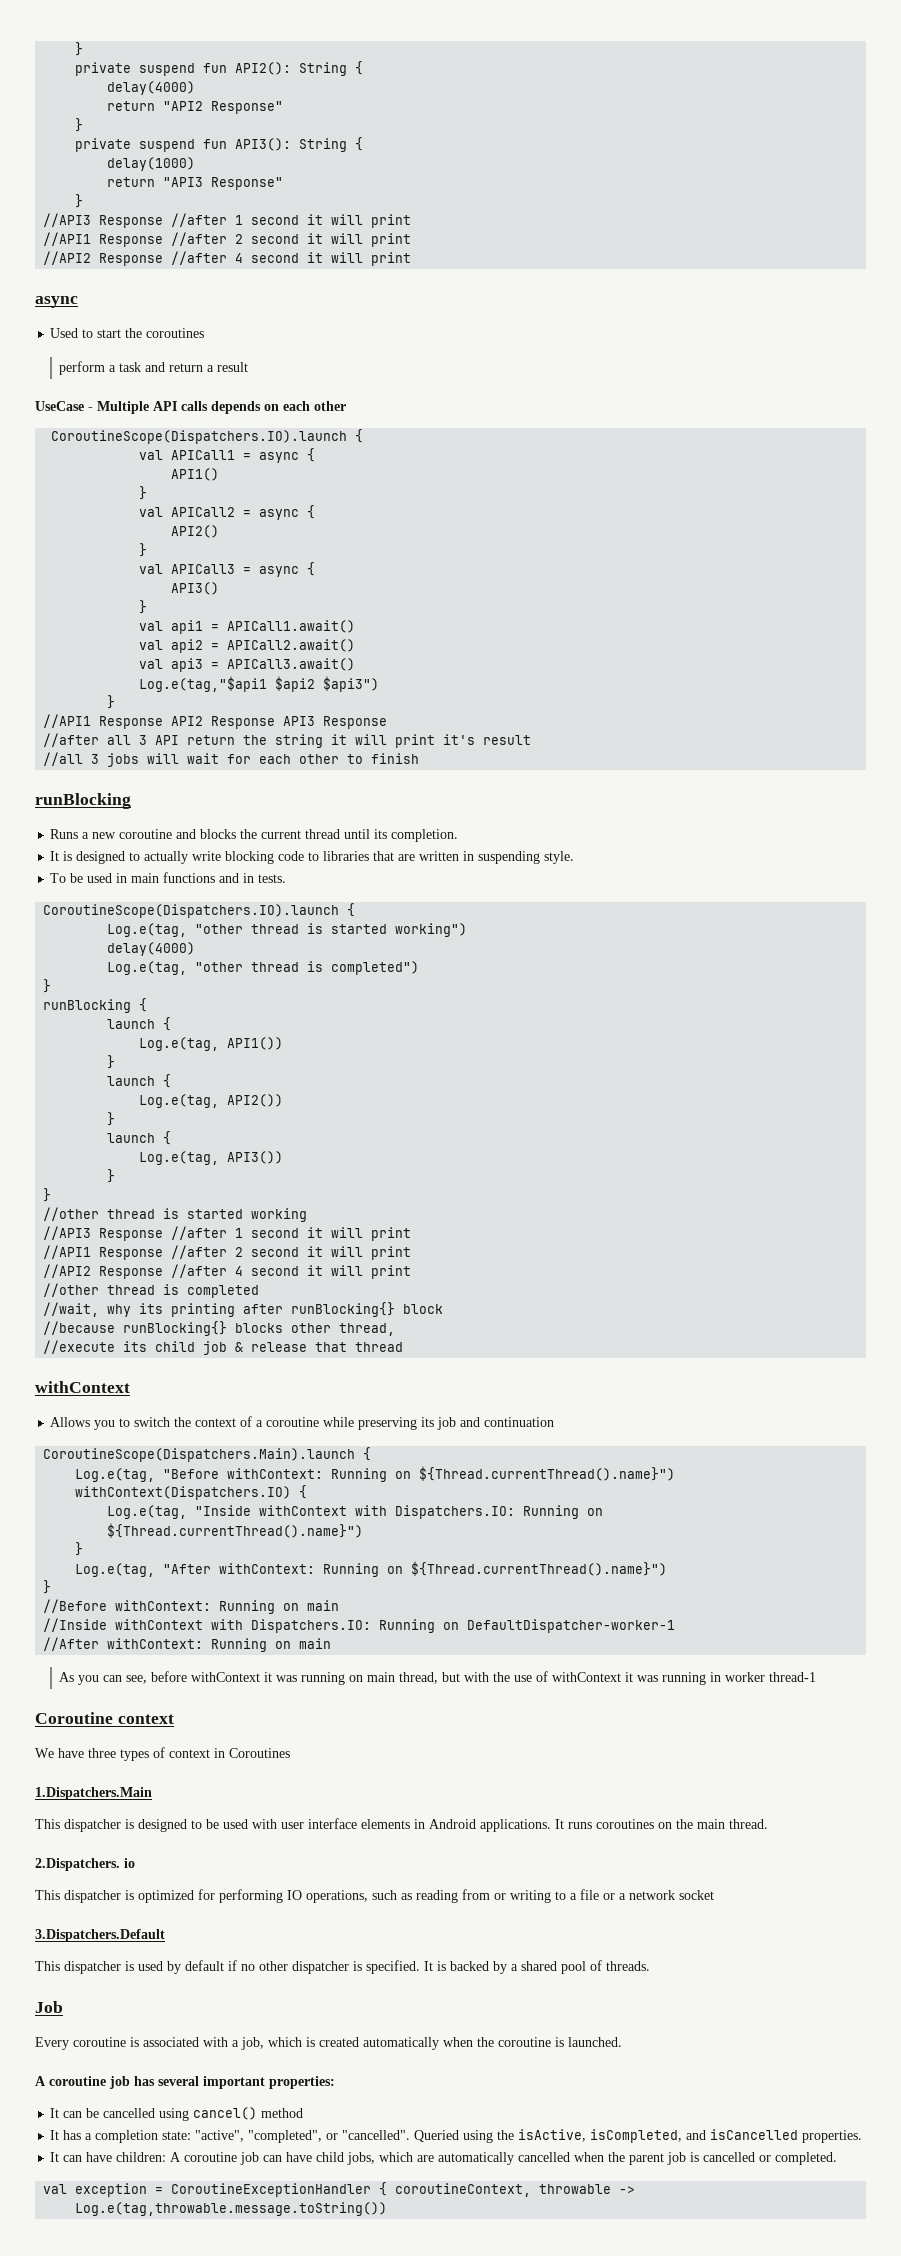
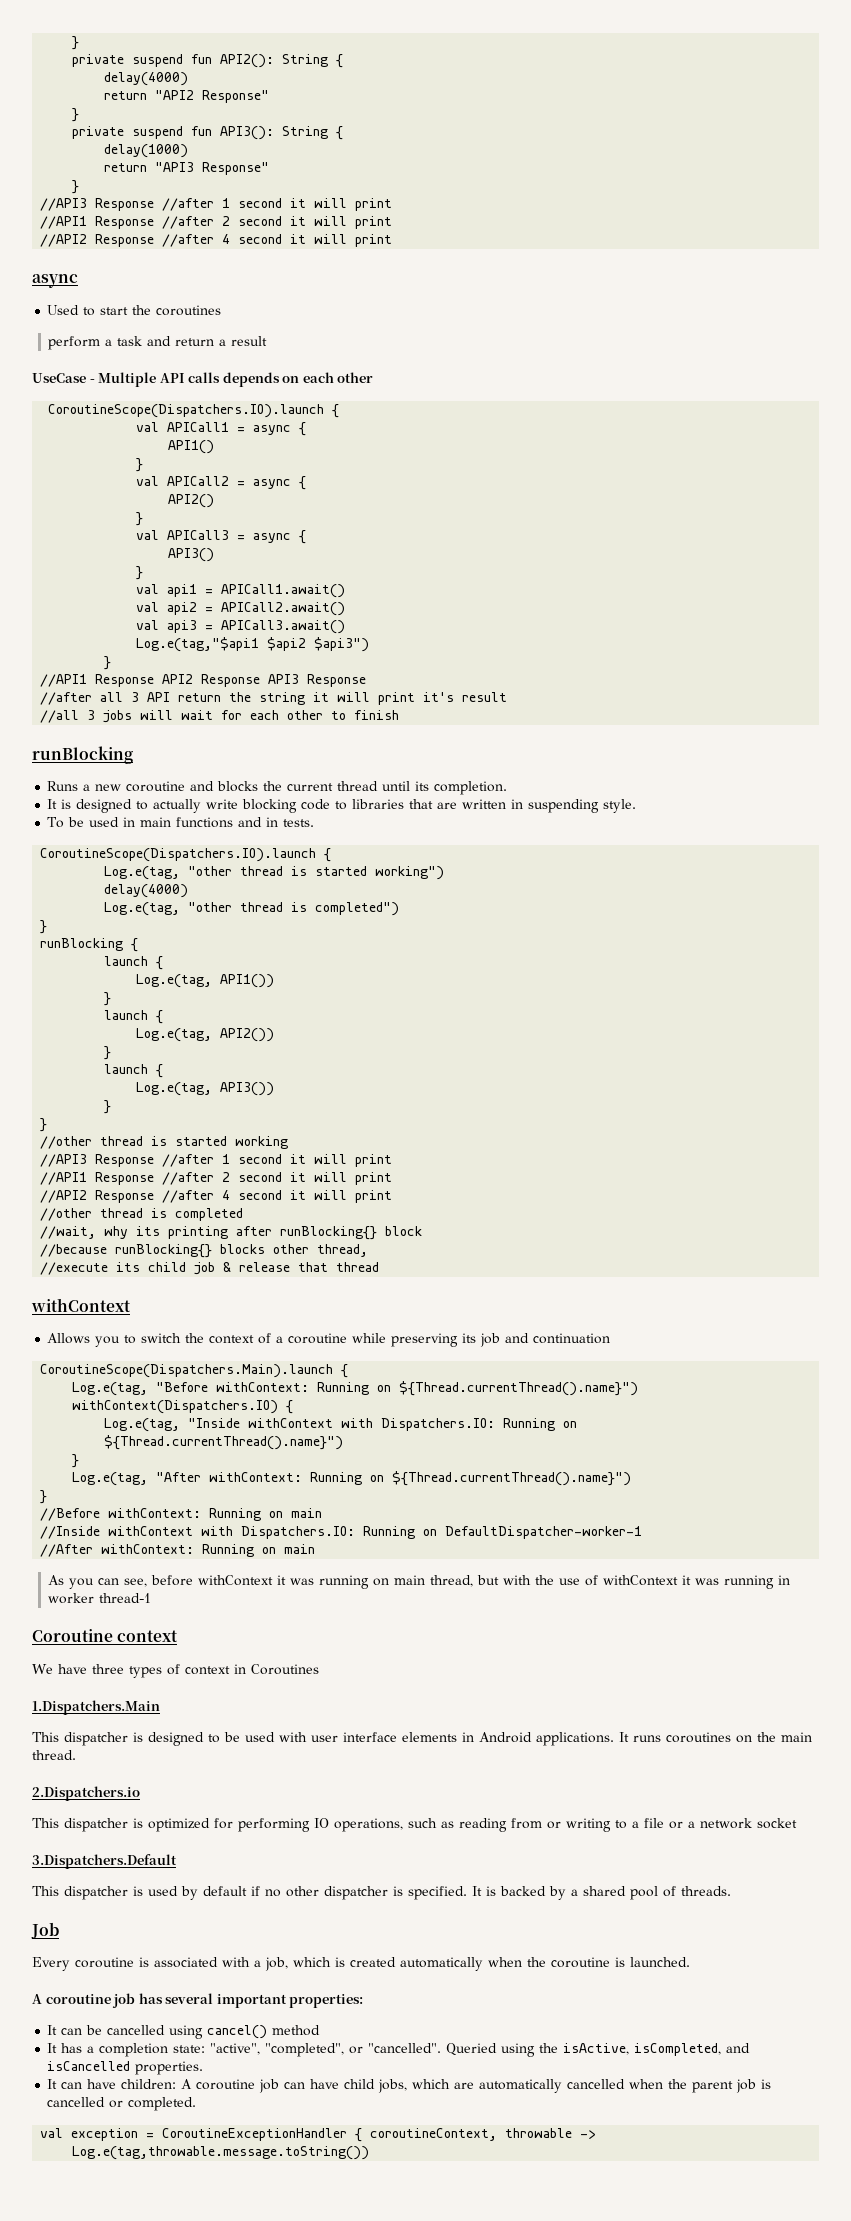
- 2.Dispatchers. io
+ 2.Dispatchers.io

